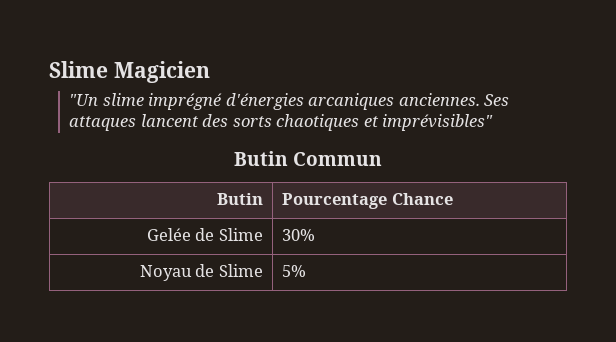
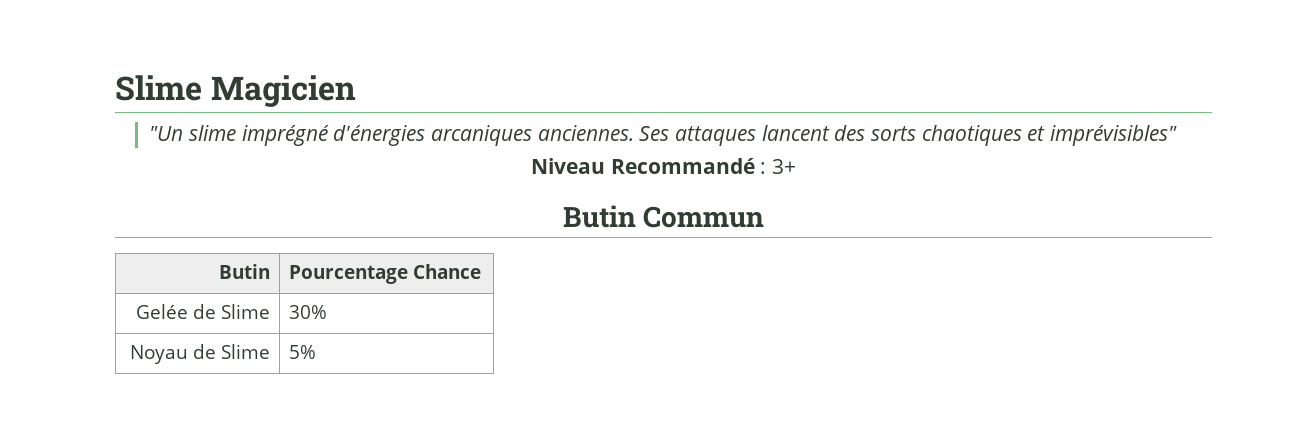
+ Niveau Recommandé : 3+

